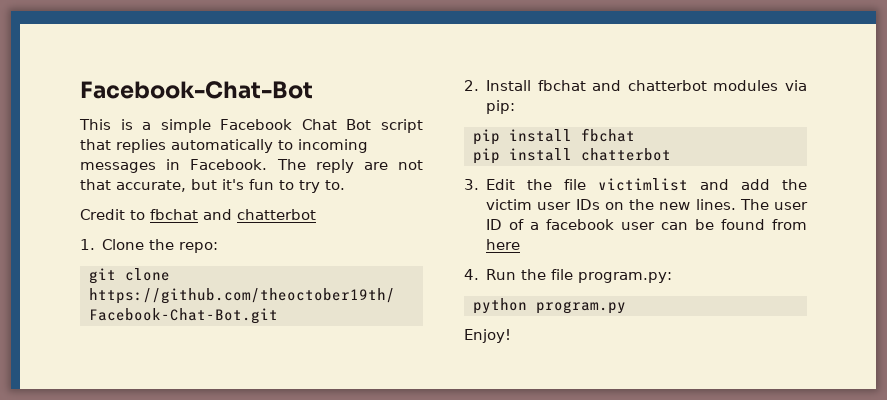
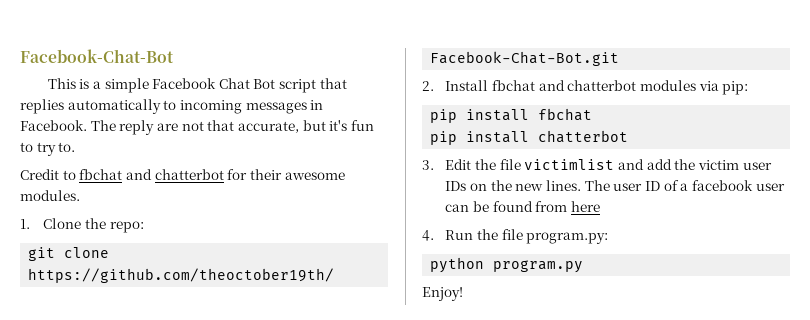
- Credit to fbchat and chatterbot
+ Credit to fbchat and chatterbot for their awesome modules.

